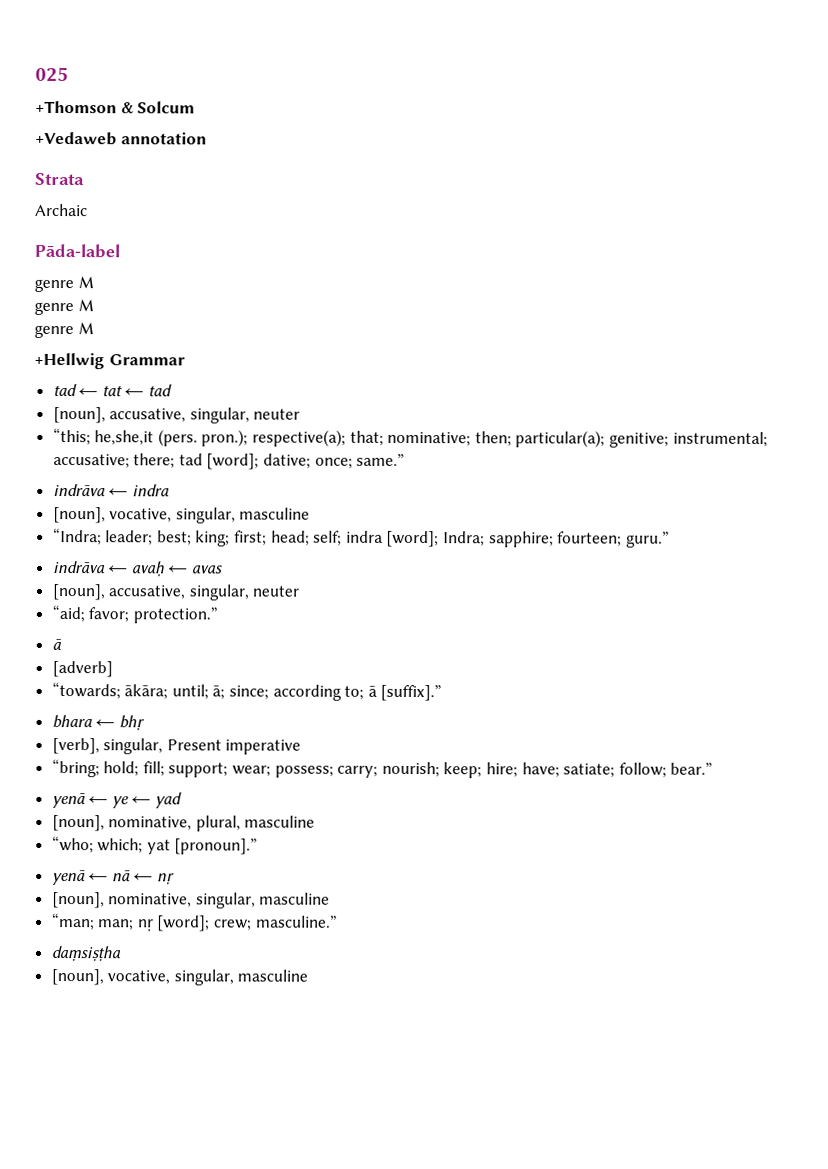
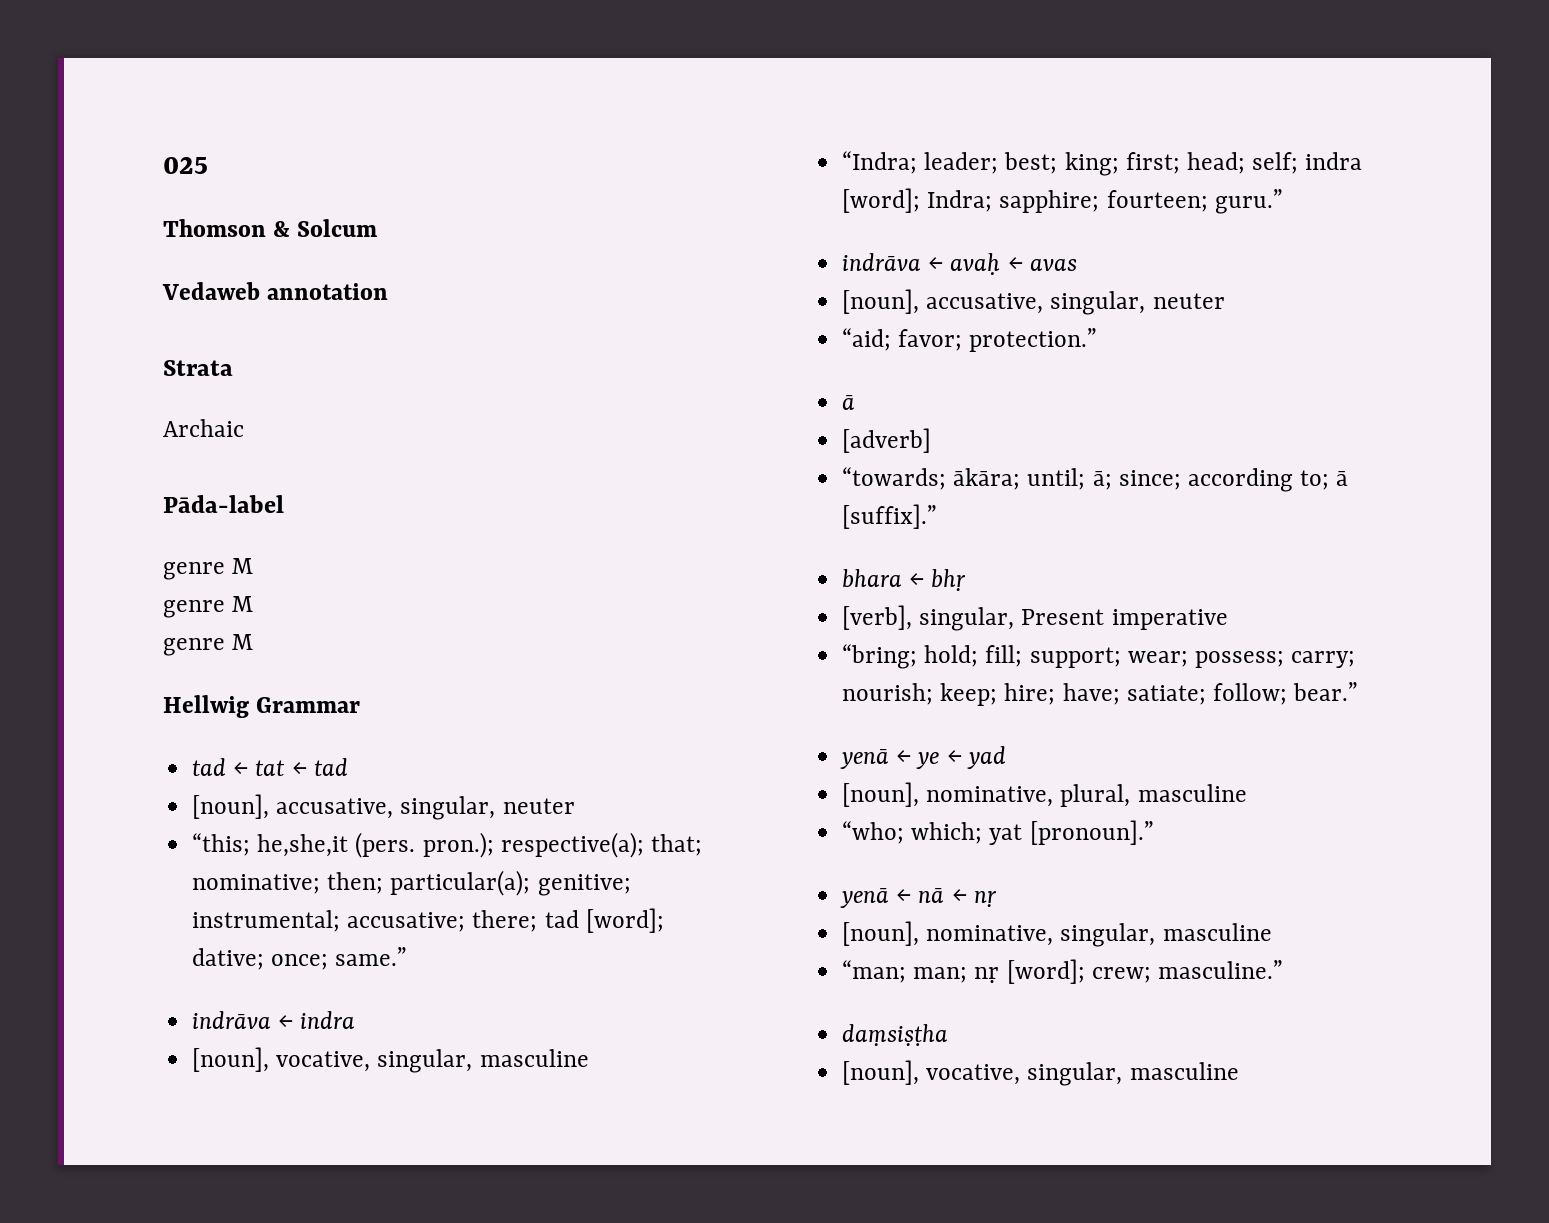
- +Thomson & Solcum
+ Thomson & Solcum
- +Vedaweb annotation
+ Vedaweb annotation
- +Hellwig Grammar
+ Hellwig Grammar

